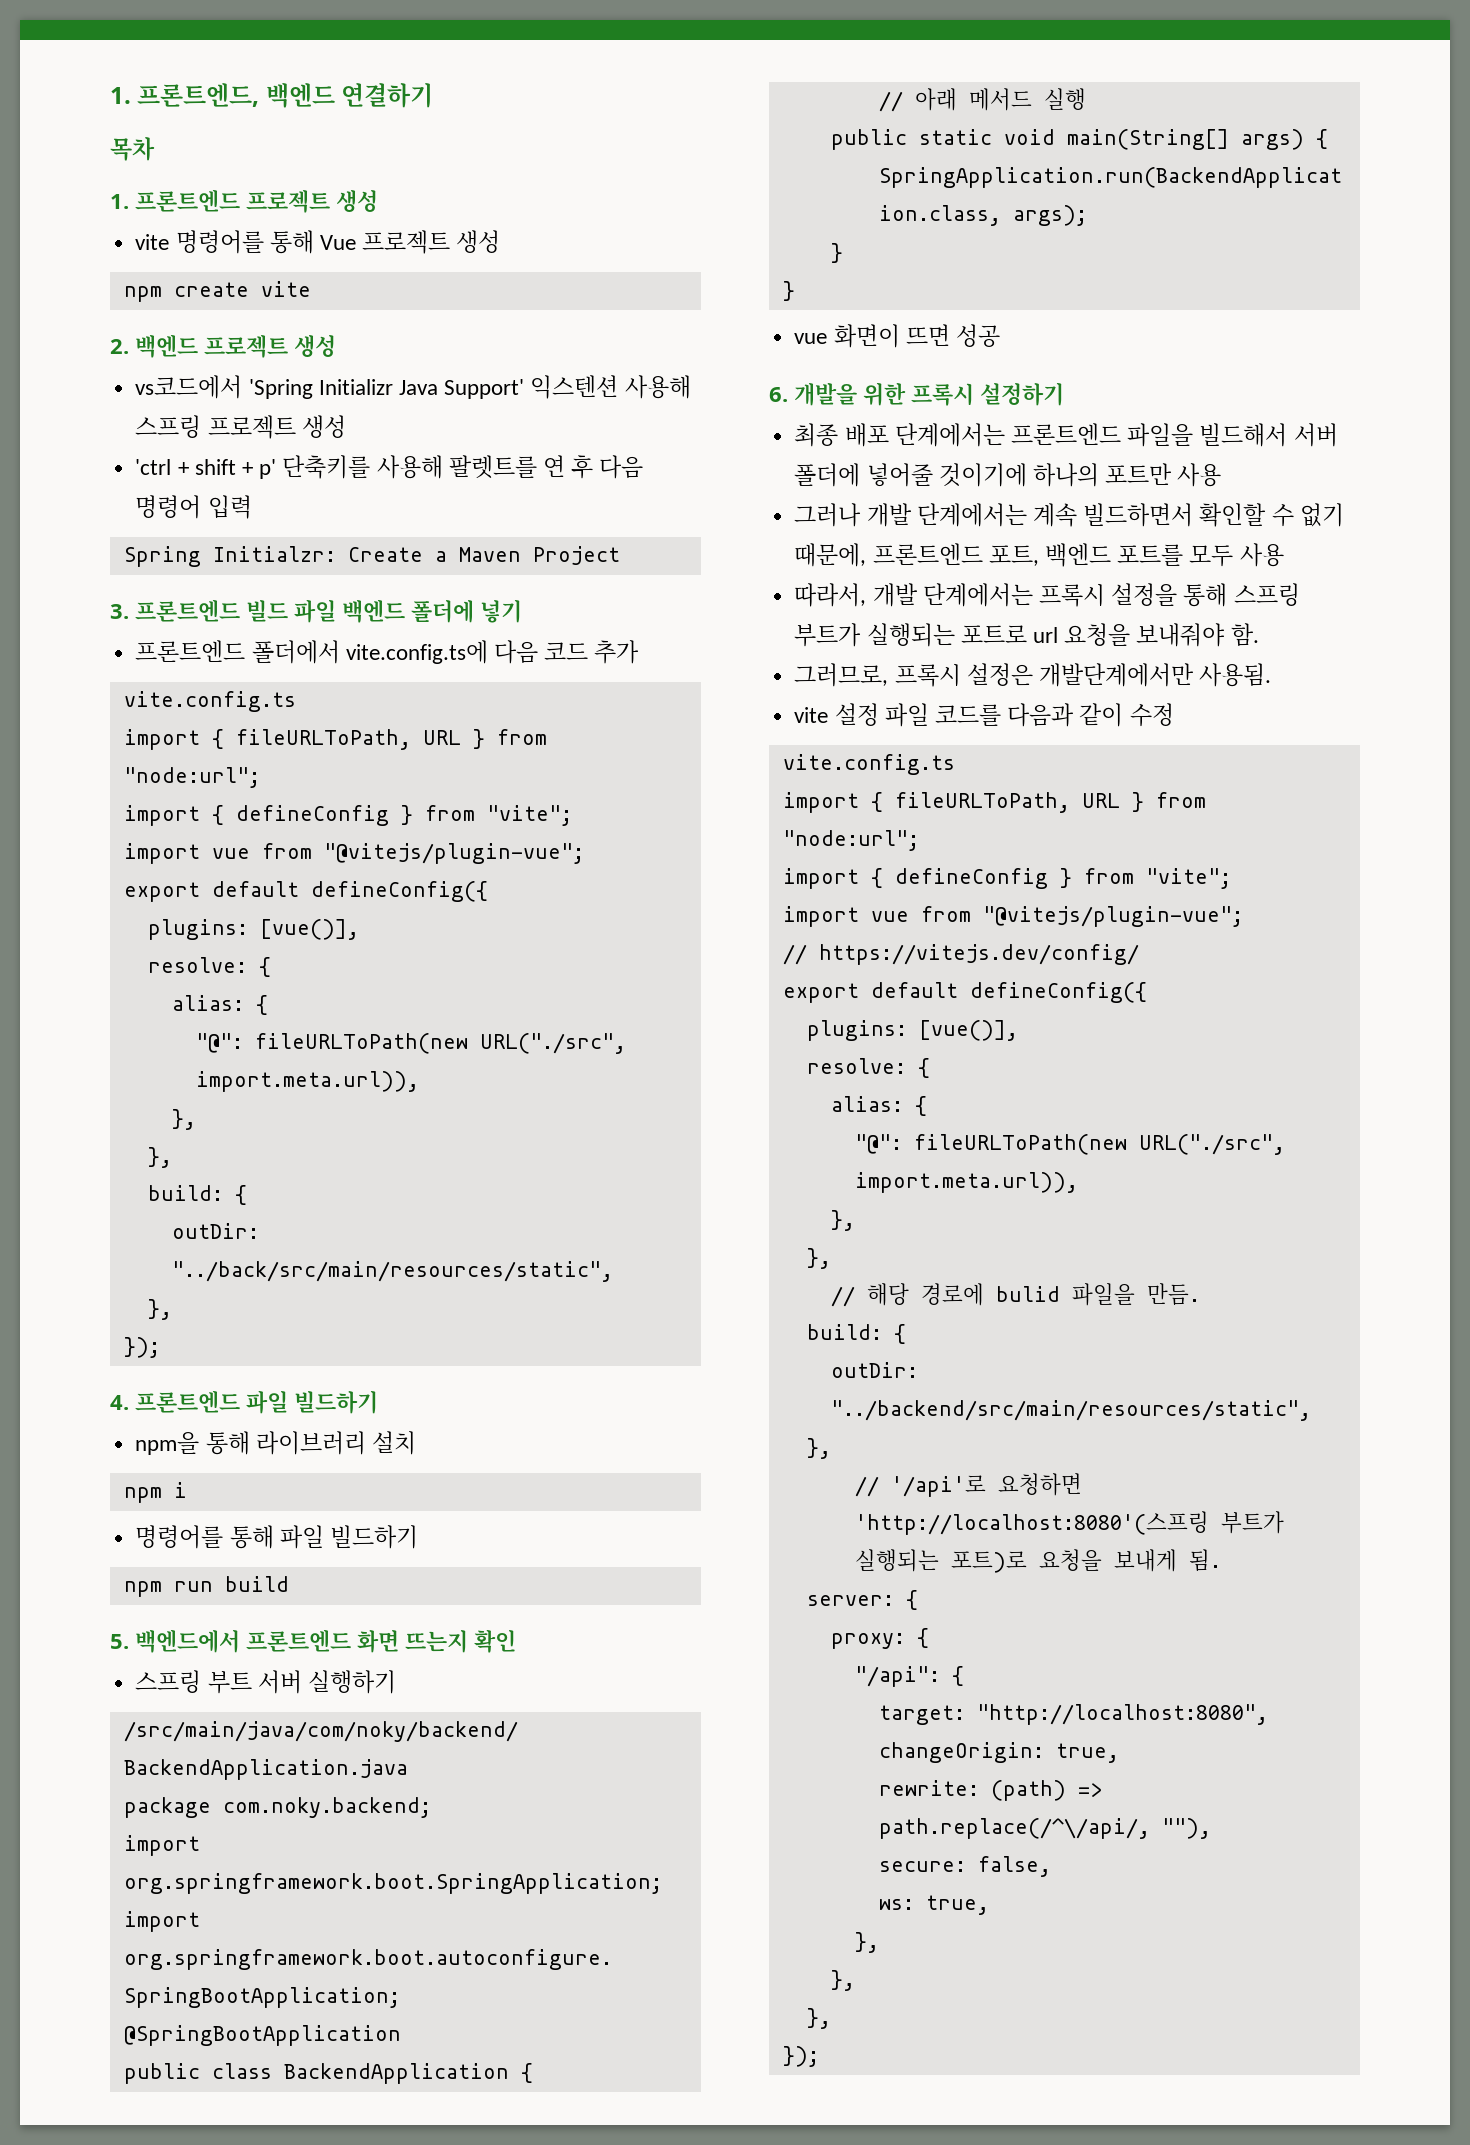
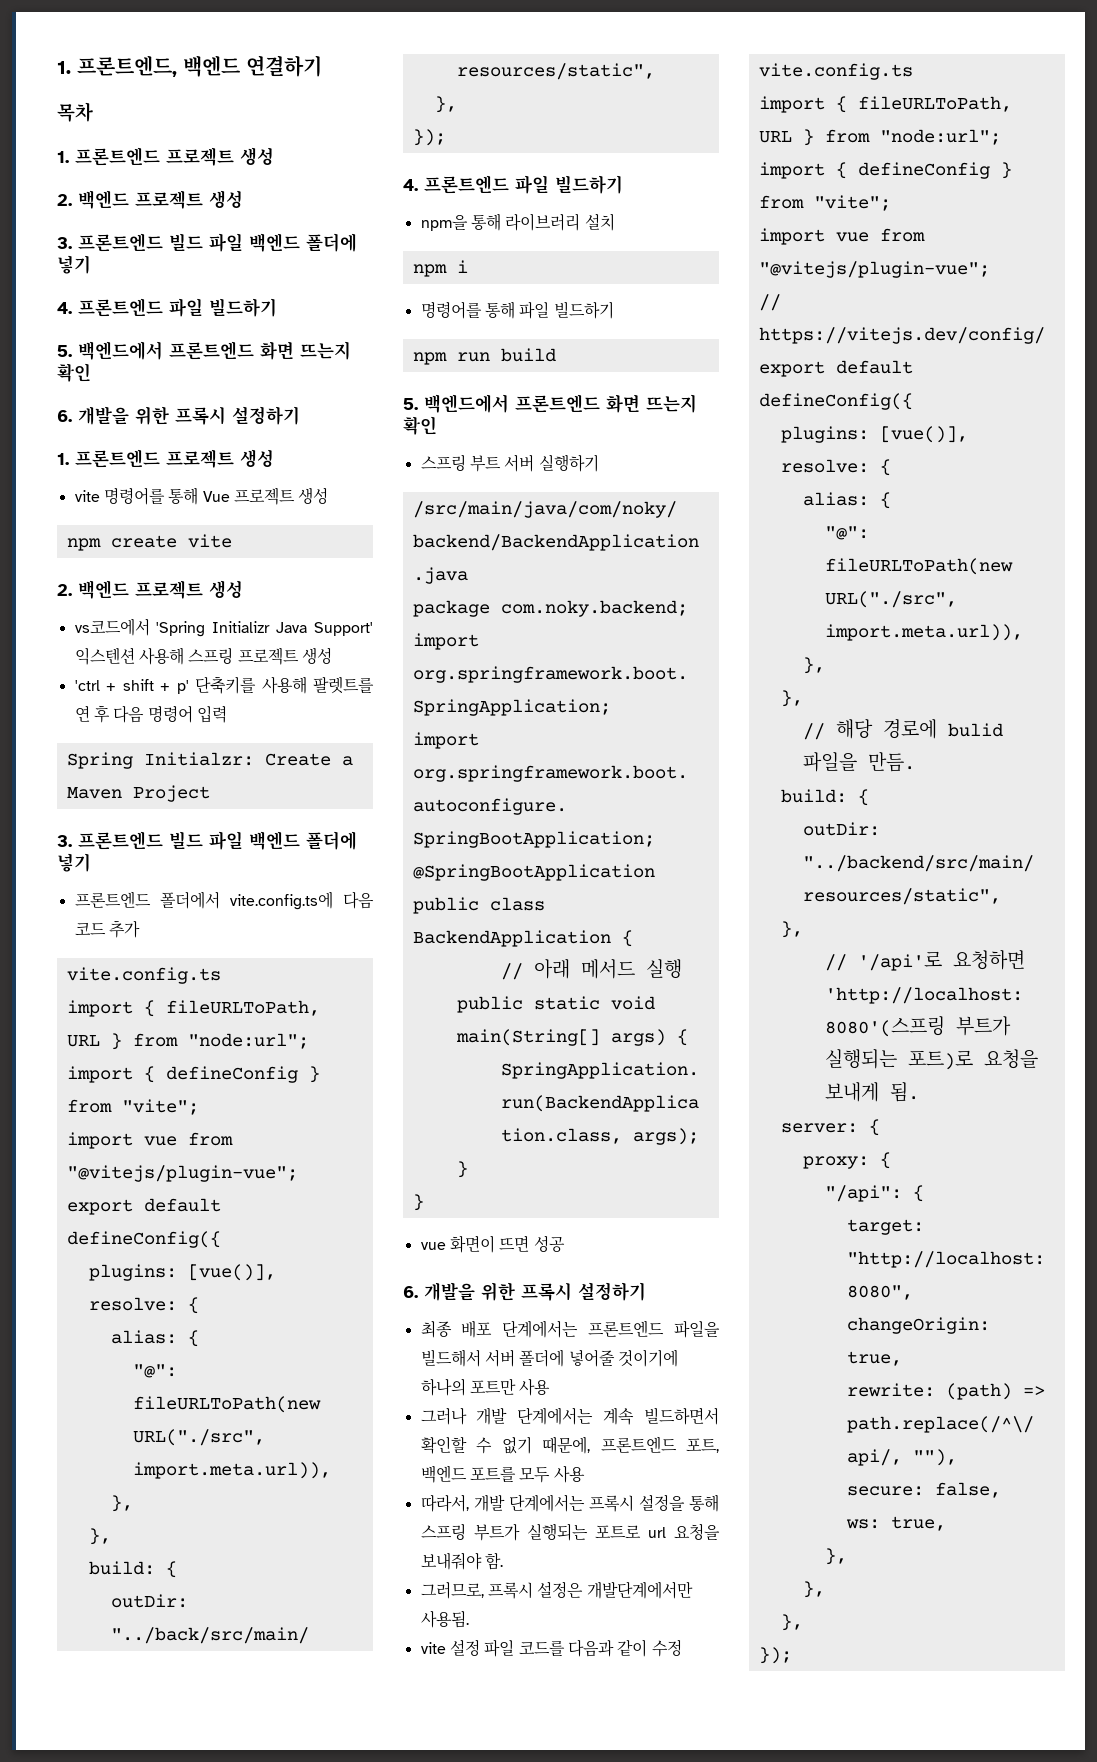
  목차
+ 1. 프론트엔드 프로젝트 생성
+ 2. 백엔드 프로젝트 생성
+ 3. 프론트엔드 빌드 파일 백엔드 폴더에 넣기
+ 4. 프론트엔드 파일 빌드하기
+ 5. 백엔드에서 프론트엔드 화면 뜨는지 확인
+ 6. 개발을 위한 프록시 설정하기

